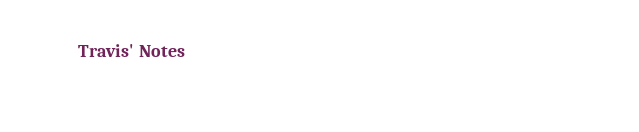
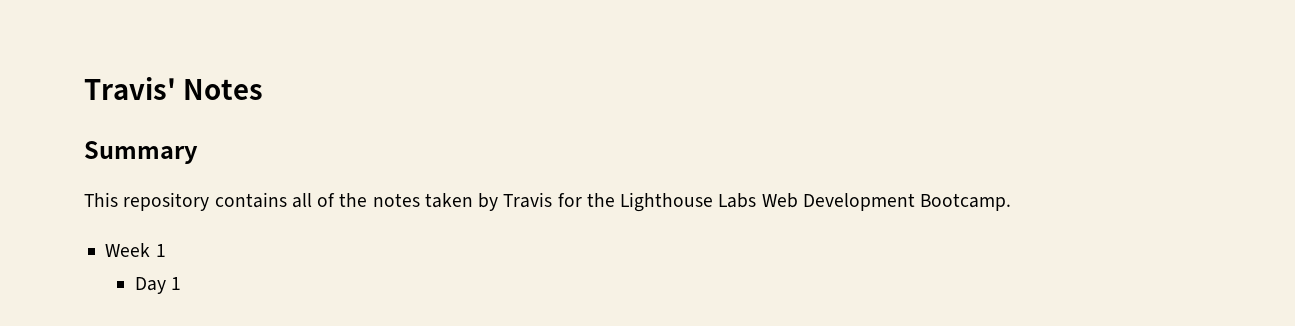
+ Summary
+ This repository contains all of the notes taken by Travis for the Lighthouse Labs Web Development Bootcamp.
+ Week 1
+ Day 1

